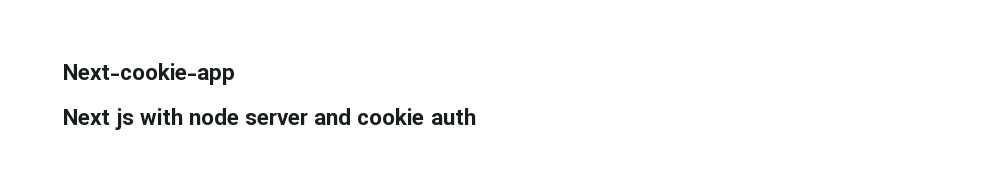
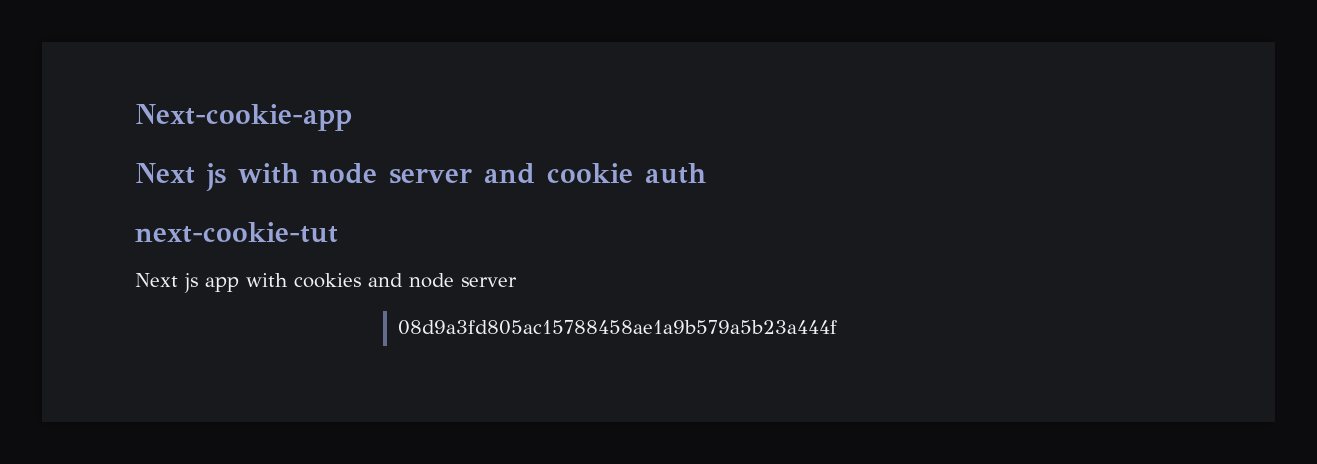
+ next-cookie-tut
+ Next js app with cookies and node server
+ 08d9a3fd805ac15788458ae1a9b579a5b23a444f

